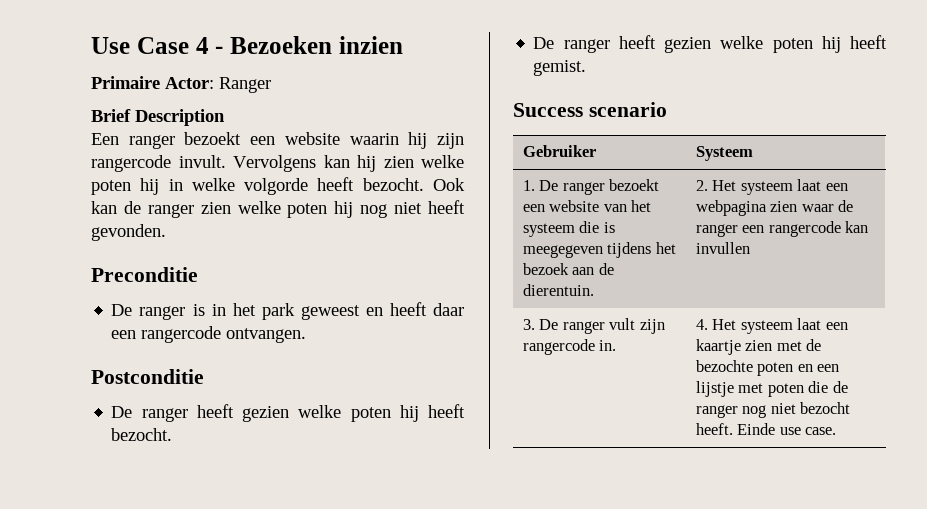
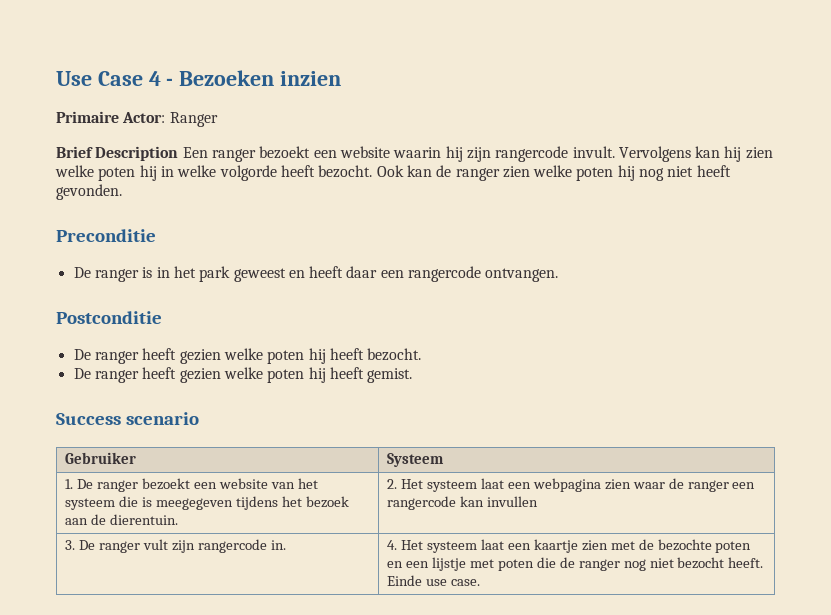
- Brief Description
- Een ranger bezoekt een website waarin hij zijn rangercode invult.
+ Brief Description Een ranger bezoekt een website waarin hij zijn rangercode invult.

